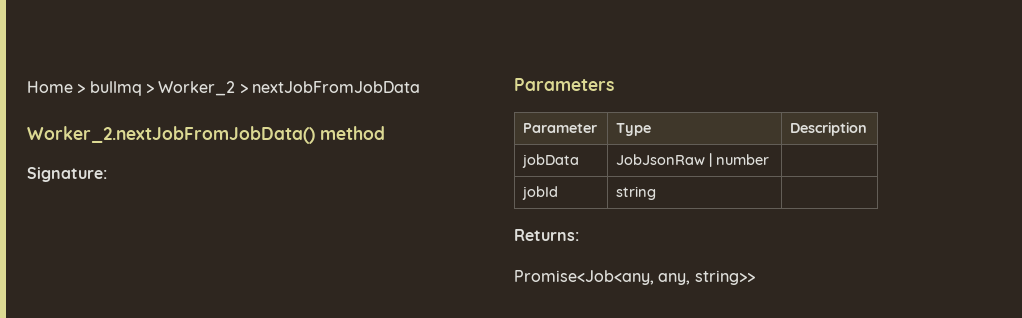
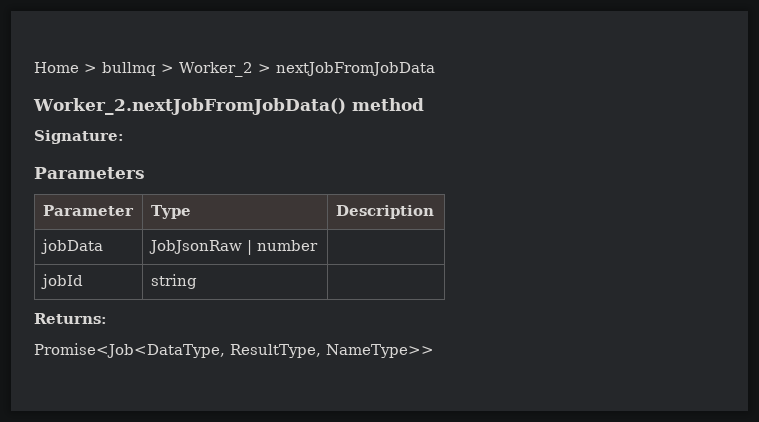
- Promise<Job<any, any, string>>
+ Promise<Job<DataType, ResultType, NameType>>

